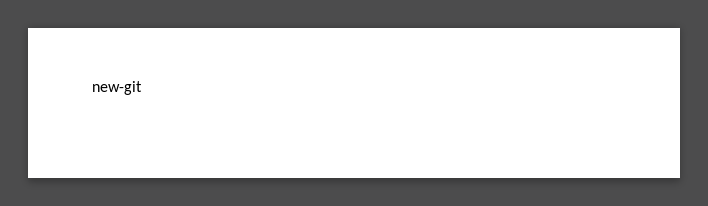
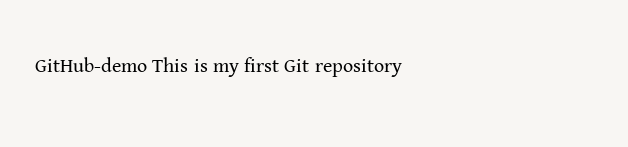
- new-git
+ GitHub-demo This is my first Git repository

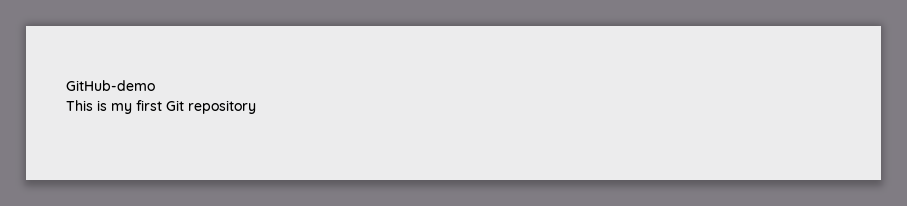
- GitHub-demo This is my first Git repository
+ GitHub-demo
+ This is my first Git repository

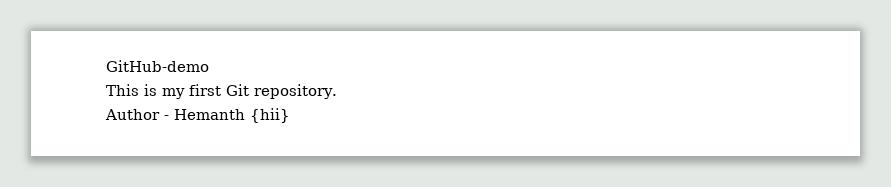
- This is my first Git repository
+ This is my first Git repository.
+ Author - Hemanth {hii}

